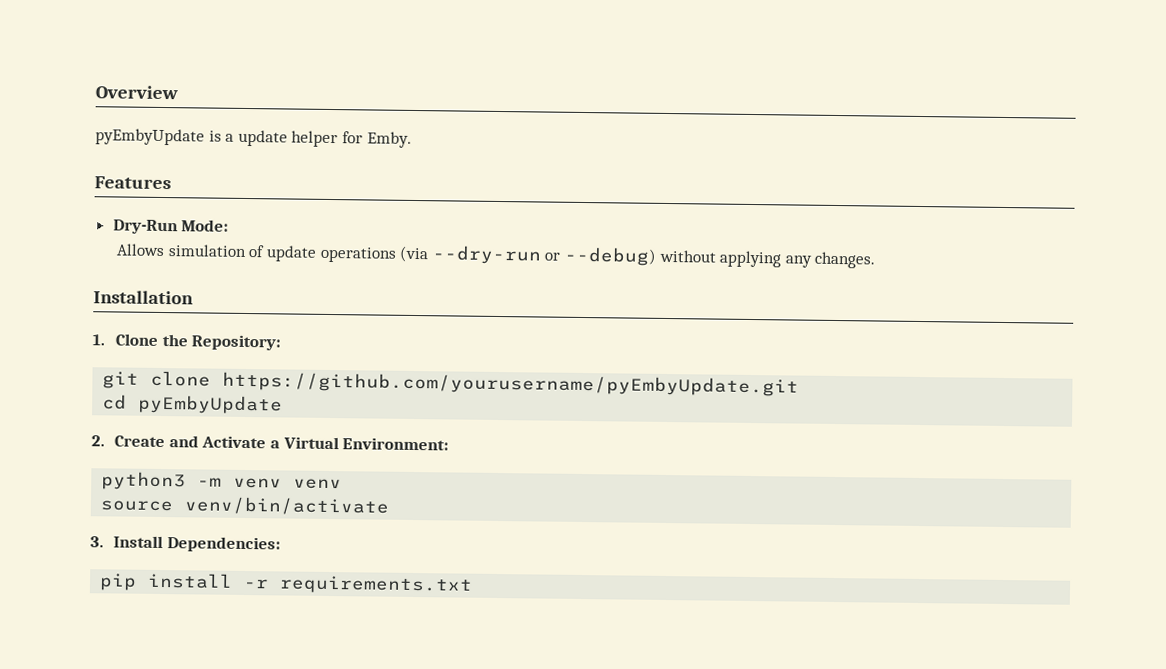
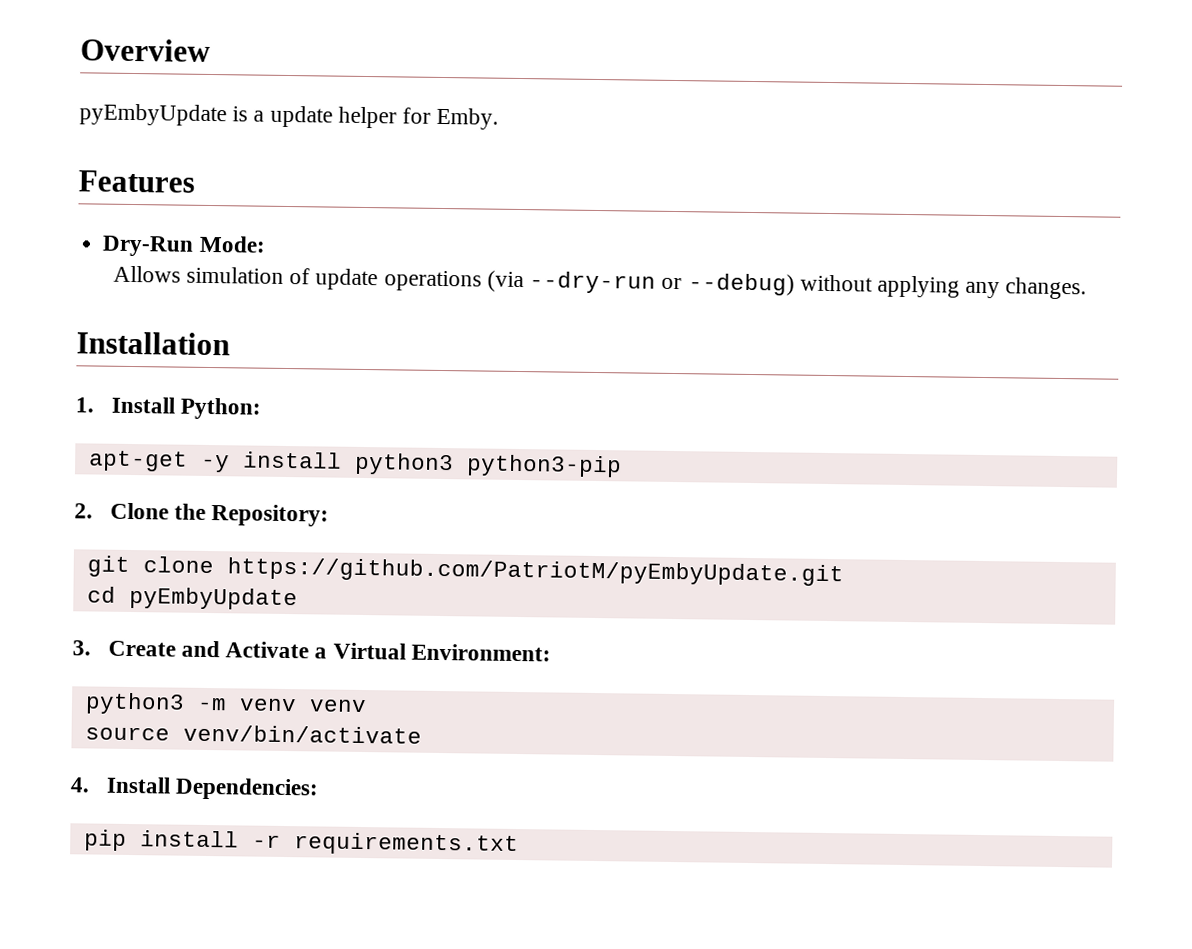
- 1. Clone the Repository:
+ 1. Install Python:
+ apt-get -y install python3 python3-pip
+ 2. Clone the Repository:
- git clone https://github.com/yourusername/pyEmbyUpdate.git
+ git clone https://github.com/PatriotM/pyEmbyUpdate.git
- 2. Create and Activate a Virtual Environment:
+ 3. Create and Activate a Virtual Environment:
- 3. Install Dependencies:
+ 4. Install Dependencies:

